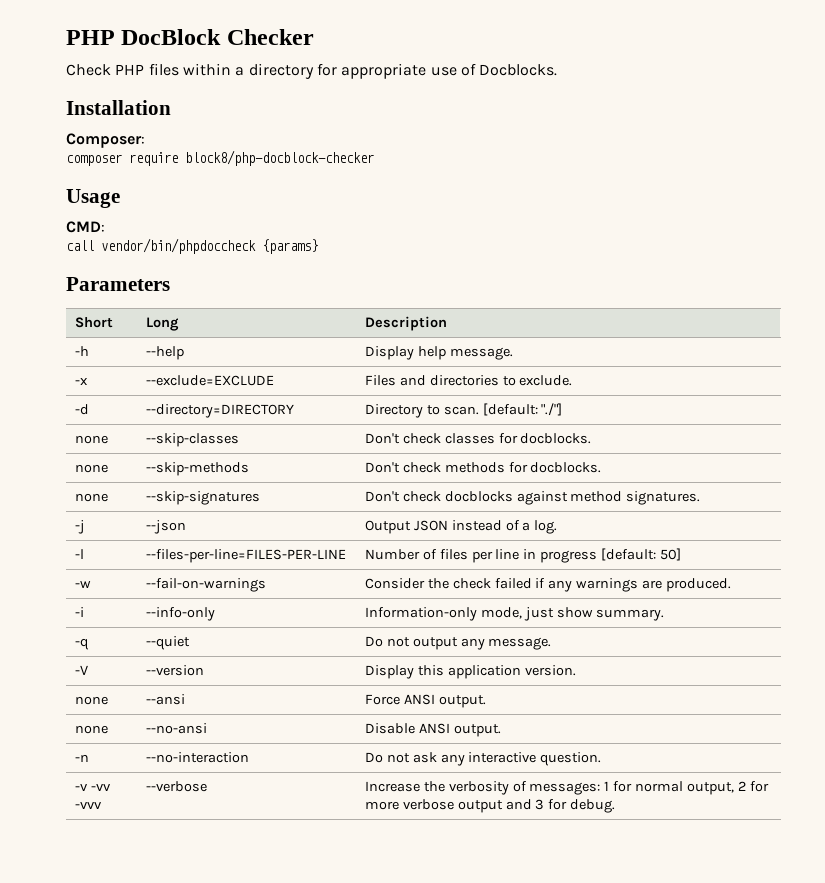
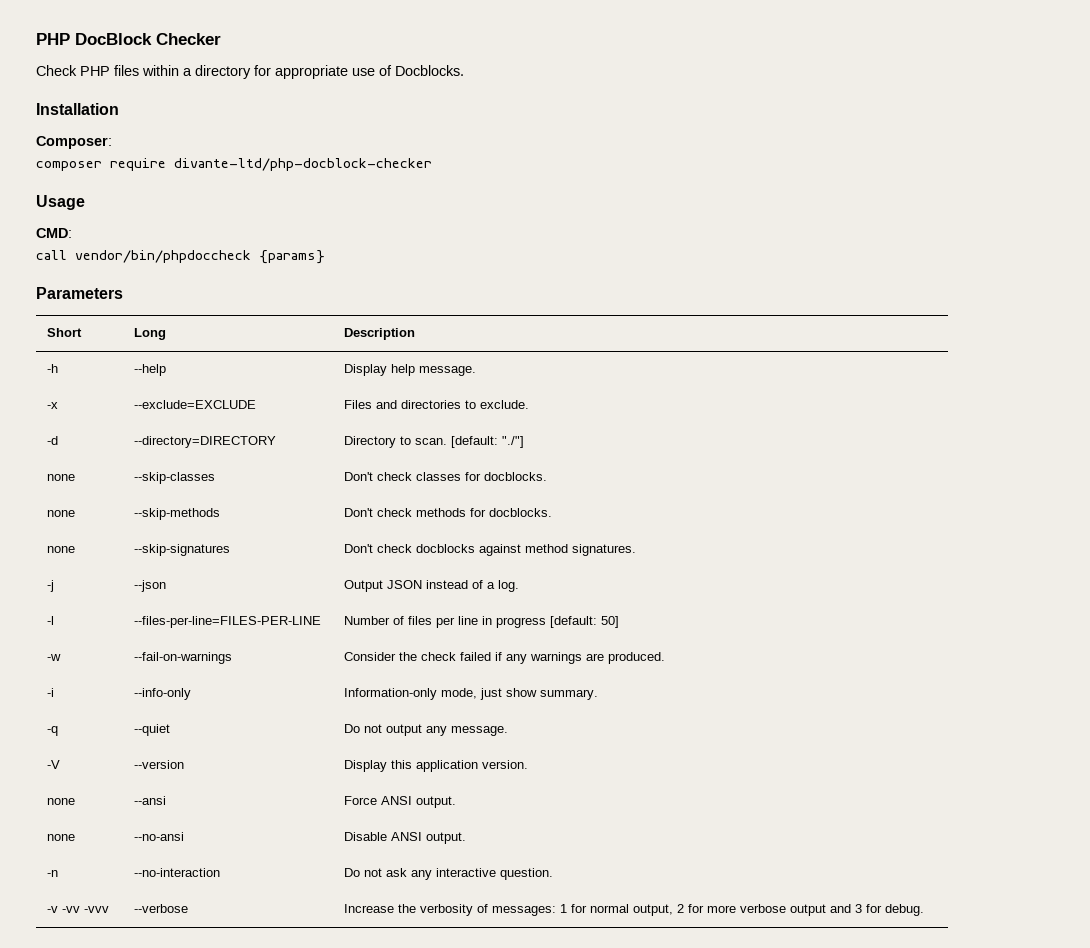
- composer require block8/php-docblock-checker
+ composer require divante-ltd/php-docblock-checker

